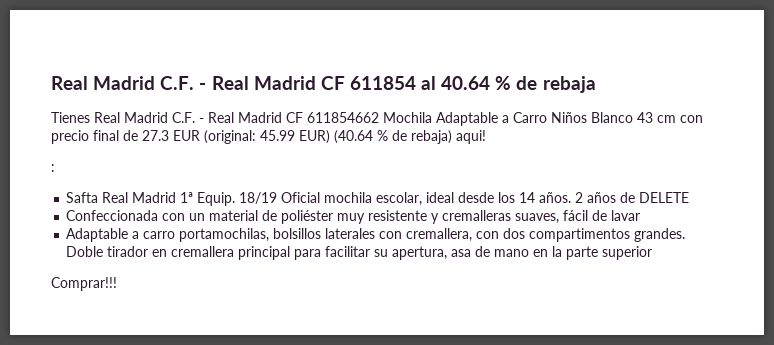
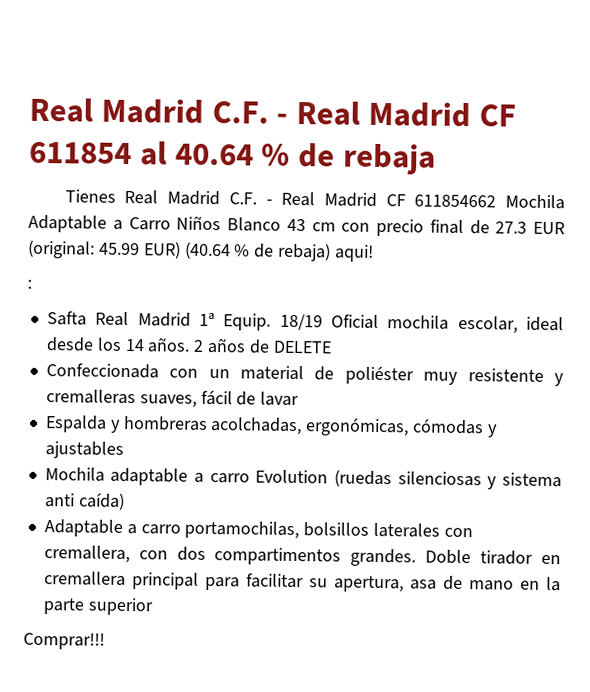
+ Espalda y hombreras acolchadas, ergonómicas, cómodas y ajustables
+ Mochila adaptable a carro Evolution (ruedas silenciosas y sistema anti caída)

